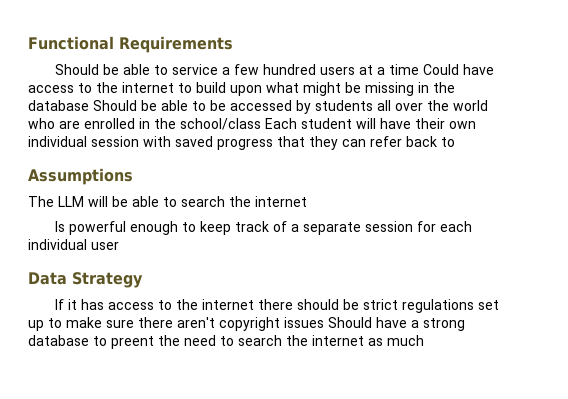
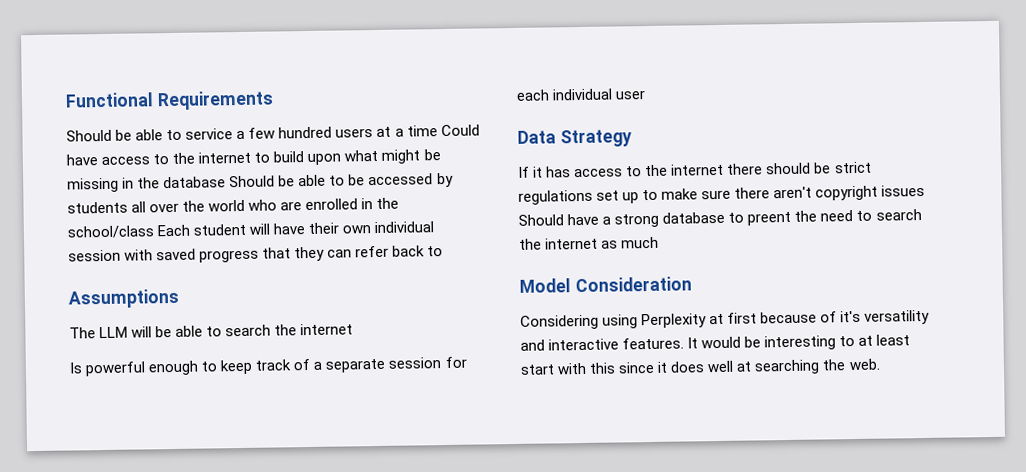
+ Model Consideration
+ Considering using Perplexity at first because of it's versatility and interactive features. It would be interesting to at least start with this since it does well at searching the web.

